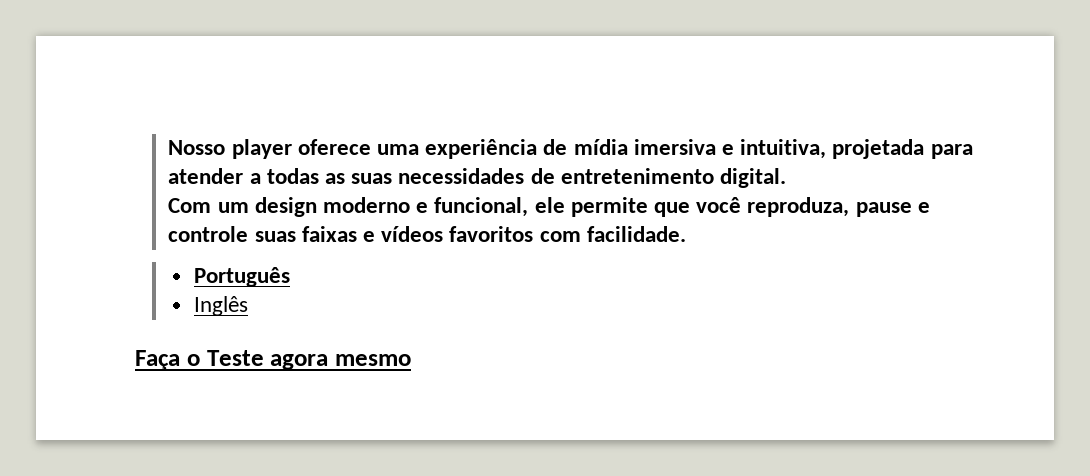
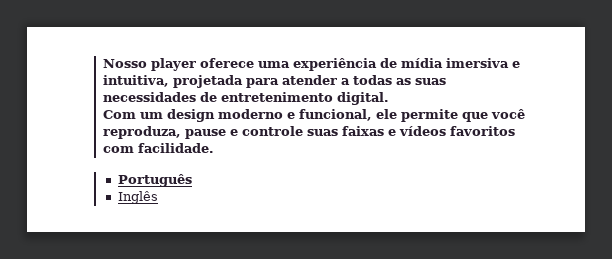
- Faça o Teste agora mesmo

